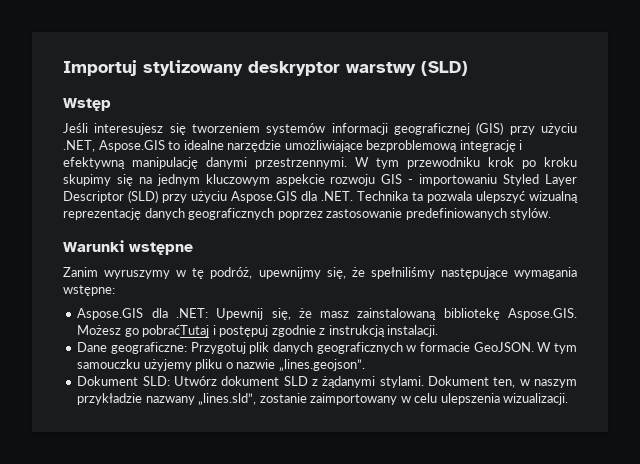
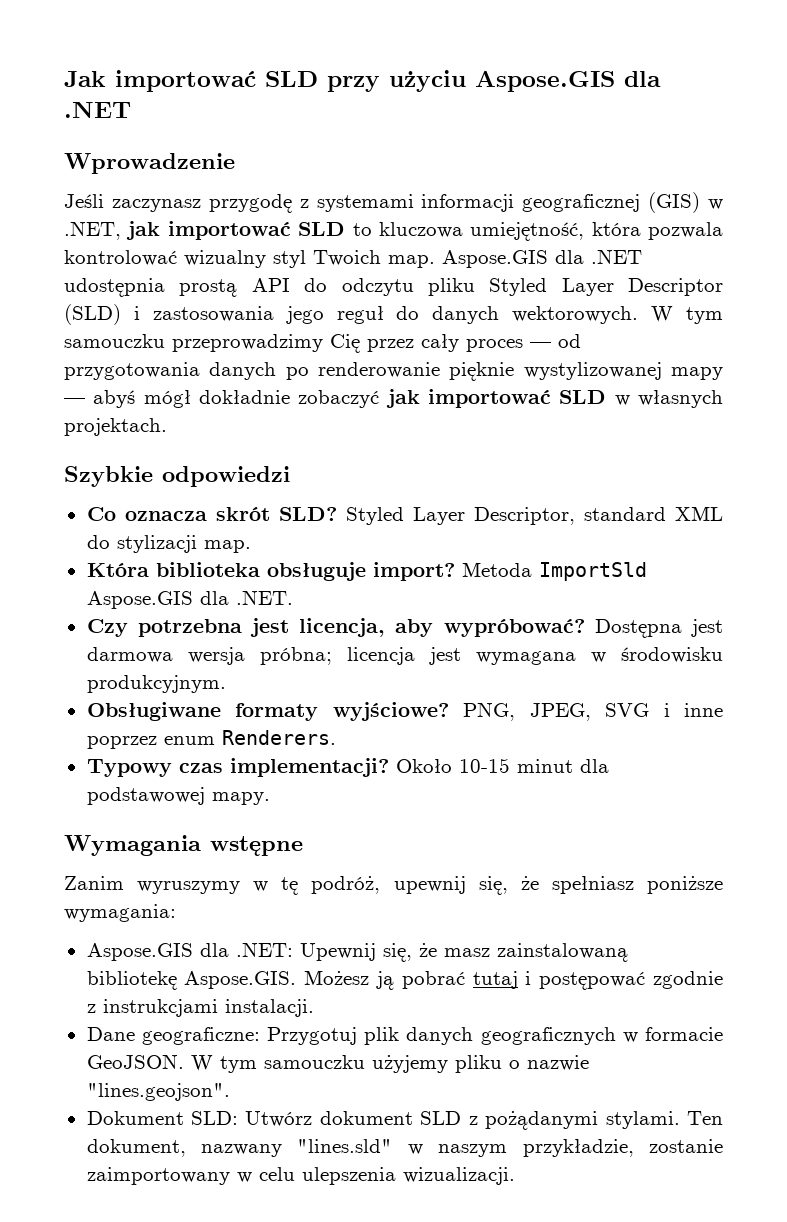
- Importuj stylizowany deskryptor warstwy (SLD)
- Wstęp
- Jeśli interesujesz się tworzeniem systemów informacji geograficznej (GIS) przy użyciu .NET, Aspose.GIS to idealne narzędzie umożliwiające bezproblemową integrację i efektywną manipulację danymi przestrzennymi. W tym przewodniku krok po kroku skupimy się na jednym kluczowym aspekcie rozwoju GIS - importowaniu Styled Layer Descriptor (SLD) przy użyciu Aspose.GIS dla .NET. Technika ta pozwala ulepszyć wizualną reprezentację danych geograficznych poprzez zastosowanie predefiniowanych stylów.
- Warunki wstępne
+ Jak importować SLD przy użyciu Aspose.GIS dla .NET
+ Wprowadzenie
+ Jeśli zaczynasz przygodę z systemami informacji geograficznej (GIS) w .NET, jak importować SLD to kluczowa umiejętność, która pozwala kontrolować wizualny styl Twoich map. Aspose.GIS dla .NET udostępnia prostą API do odczytu pliku Styled Layer Descriptor (SLD) i zastosowania jego reguł do danych wektorowych. W tym samouczku przeprowadzimy Cię przez cały proces — od przygotowania danych po renderowanie pięknie wystylizowanej mapy — abyś mógł dokładnie zobaczyć jak importować SLD w własnych projektach.
+ Szybkie odpowiedzi
+ Co oznacza skrót SLD? Styled Layer Descriptor, standard XML do stylizacji map.
+ Która biblioteka obsługuje import? Metoda ImportSld Aspose.GIS dla .NET.
+ Czy potrzebna jest licencja, aby wypróbować? Dostępna jest darmowa wersja próbna; licencja jest wymagana w środowisku produkcyjnym.
+ Obsługiwane formaty wyjściowe? PNG, JPEG, SVG i inne poprzez enum Renderers.
+ Typowy czas implementacji? Około 10‑15 minut dla podstawowej mapy.
+ Wymagania wstępne
- Zanim wyruszymy w tę podróż, upewnijmy się, że spełniliśmy następujące wymagania wstępne:
+ Zanim wyruszymy w tę podróż, upewnij się, że spełniasz poniższe wymagania:
- Aspose.GIS dla .NET: Upewnij się, że masz zainstalowaną bibliotekę Aspose.GIS. Możesz go pobraćTutaj i postępuj zgodnie z instrukcją instalacji.
+ Aspose.GIS dla .NET: Upewnij się, że masz zainstalowaną bibliotekę Aspose.GIS. Możesz ją pobrać tutaj i postępować zgodnie z instrukcjami instalacji.
- W tym samouczku użyjemy pliku o nazwie „lines.geojson”.
+ W tym samouczku użyjemy pliku o nazwie "lines.geojson".
- Dokument SLD: Utwórz dokument SLD z żądanymi stylami. Dokument ten, w naszym przykładzie nazwany „lines.sld”, zostanie zaimportowany w celu ulepszenia wizualizacji.
+ Dokument SLD: Utwórz dokument SLD z pożądanymi stylami. Ten dokument, nazwany "lines.sld" w naszym przykładzie, zostanie zaimportowany w celu ulepszenia wizualizacji.

